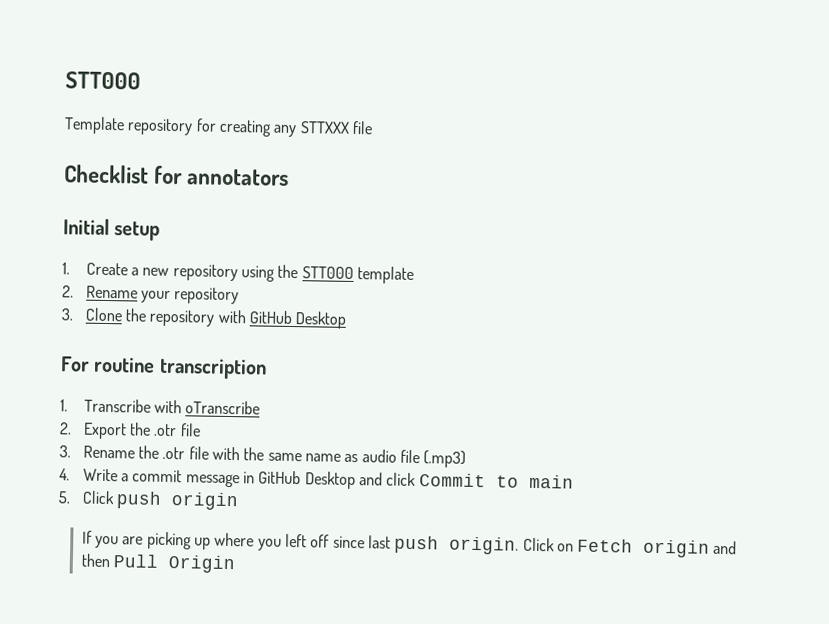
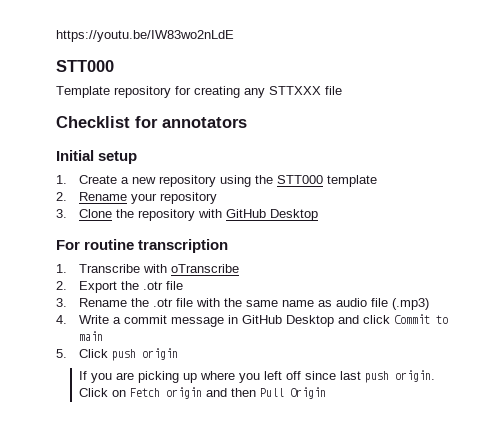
+ https://youtu.be/IW83wo2nLdE

